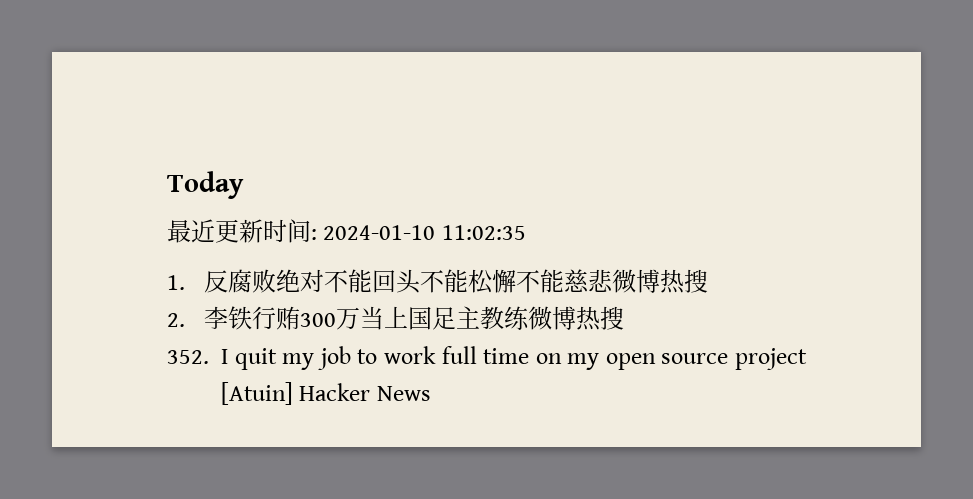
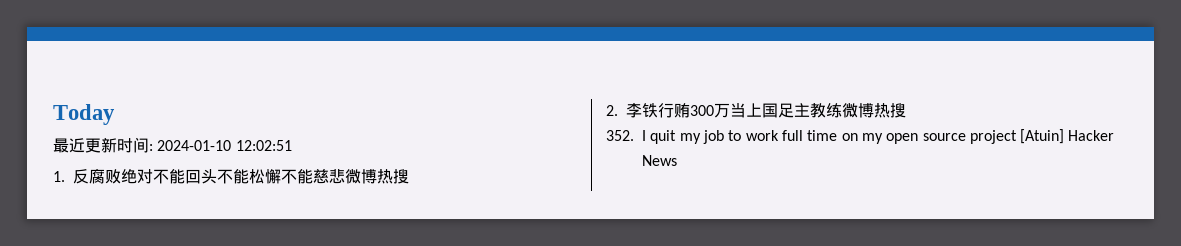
- 最近更新时间: 2024-01-10 11:02:35
+ 最近更新时间: 2024-01-10 12:02:51

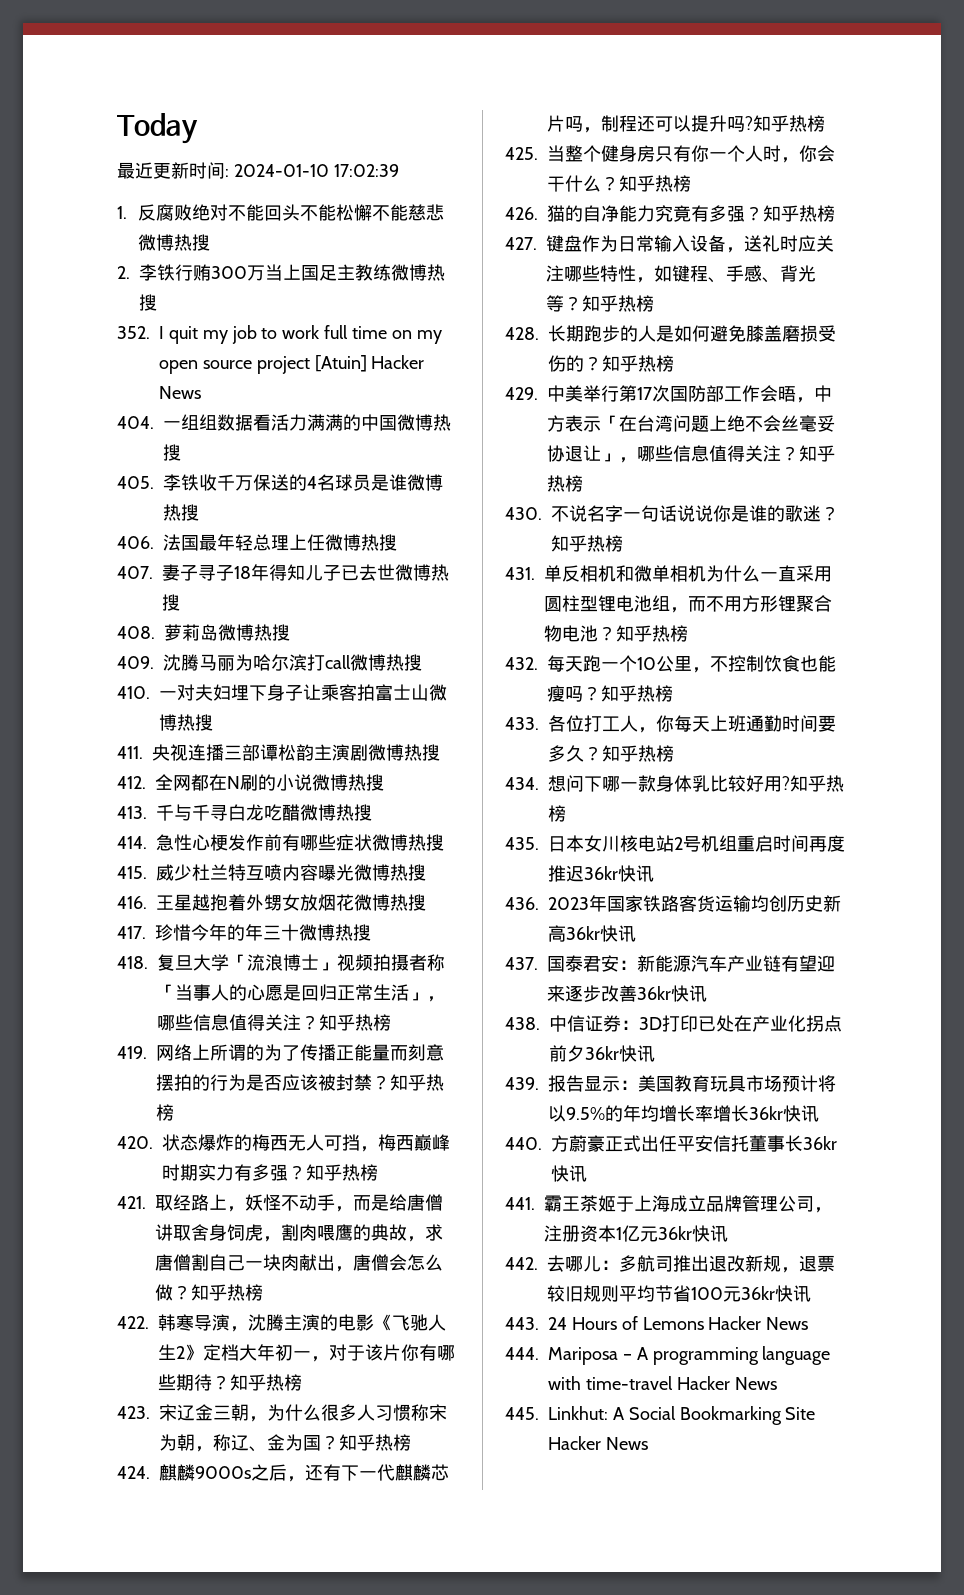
- 最近更新时间: 2024-01-10 12:02:51
+ 最近更新时间: 2024-01-10 17:02:39
+ 404.一组组数据看活力满满的中国微博热搜
+ 405.李铁收千万保送的4名球员是谁微博热搜
+ 406.法国最年轻总理上任微博热搜
+ 407.妻子寻子18年得知儿子已去世微博热搜
+ 408.萝莉岛微博热搜
+ 409.沈腾马丽为哈尔滨打call微博热搜
+ 410.一对夫妇埋下身子让乘客拍富士山微博热搜
+ 411.央视连播三部谭松韵主演剧微博热搜
+ 412.全网都在N刷的小说微博热搜
+ 413.千与千寻白龙吃醋微博热搜
+ 414.急性心梗发作前有哪些症状微博热搜
+ 415.威少杜兰特互喷内容曝光微博热搜
+ 416.王星越抱着外甥女放烟花微博热搜
+ 417.珍惜今年的年三十微博热搜
+ 418.复旦大学「流浪博士」视频拍摄者称「当事人的心愿是回归正常生活」，哪些信息值得关注？知乎热榜
+ 419.网络上所谓的为了传播正能量而刻意摆拍的行为是否应该被封禁？知乎热榜
+ 420.状态爆炸的梅西无人可挡，梅西巅峰时期实力有多强？知乎热榜
+ 421.取经路上，妖怪不动手，而是给唐僧讲取舍身饲虎，割肉喂鹰的典故，求唐僧割自己一块肉献出，唐僧会怎么做？知乎热榜
+ 422.韩寒导演，沈腾主演的电影《飞驰人生2》定档大年初一，对于该片你有哪些期待？知乎热榜
+ 423.宋辽金三朝，为什么很多人习惯称宋为朝，称辽、金为国？知乎热榜
+ 424.麒麟9000s之后，还有下一代麒麟芯片吗，制程还可以提升吗?知乎热榜
+ 425.当整个健身房只有你一个人时，你会干什么？知乎热榜
+ 426.猫的自净能力究竟有多强？知乎热榜
+ 427.键盘作为日常输入设备，送礼时应关注哪些特性，如键程、手感、背光等？知乎热榜
+ 428.长期跑步的人是如何避免膝盖磨损受伤的？知乎热榜
+ 429.中美举行第17次国防部工作会晤，中方表示「在台湾问题上绝不会丝毫妥协退让」，哪些信息值得关注？知乎热榜
+ 430.不说名字一句话说说你是谁的歌迷？知乎热榜
+ 431.单反相机和微单相机为什么一直采用圆柱型锂电池组，而不用方形锂聚合物电池？知乎热榜
+ 432.每天跑一个10公里，不控制饮食也能瘦吗？知乎热榜
+ 433.各位打工人，你每天上班通勤时间要多久？知乎热榜
+ 434.想问下哪一款身体乳比较好用?知乎热榜
+ 435.日本女川核电站2号机组重启时间再度推迟36kr快讯
+ 436. 2023年国家铁路客货运输均创历史新高36kr快讯
+ 437.国泰君安：新能源汽车产业链有望迎来逐步改善36kr快讯
+ 438.中信证券：3D打印已处在产业化拐点前夕36kr快讯
+ 439.报告显示：美国教育玩具市场预计将以9.5%的年均增长率增长36kr快讯
+ 440.方蔚豪正式出任平安信托董事长36kr快讯
+ 441.霸王茶姬于上海成立品牌管理公司，注册资本1亿元36kr快讯
+ 442.去哪儿：多航司推出退改新规，退票较旧规则平均节省100元36kr快讯
+ 443. 24 Hours of Lemons Hacker News
+ 444. Mariposa – A programming language with time-travel Hacker News
+ 445. Linkhut: A Social Bookmarking Site Hacker News

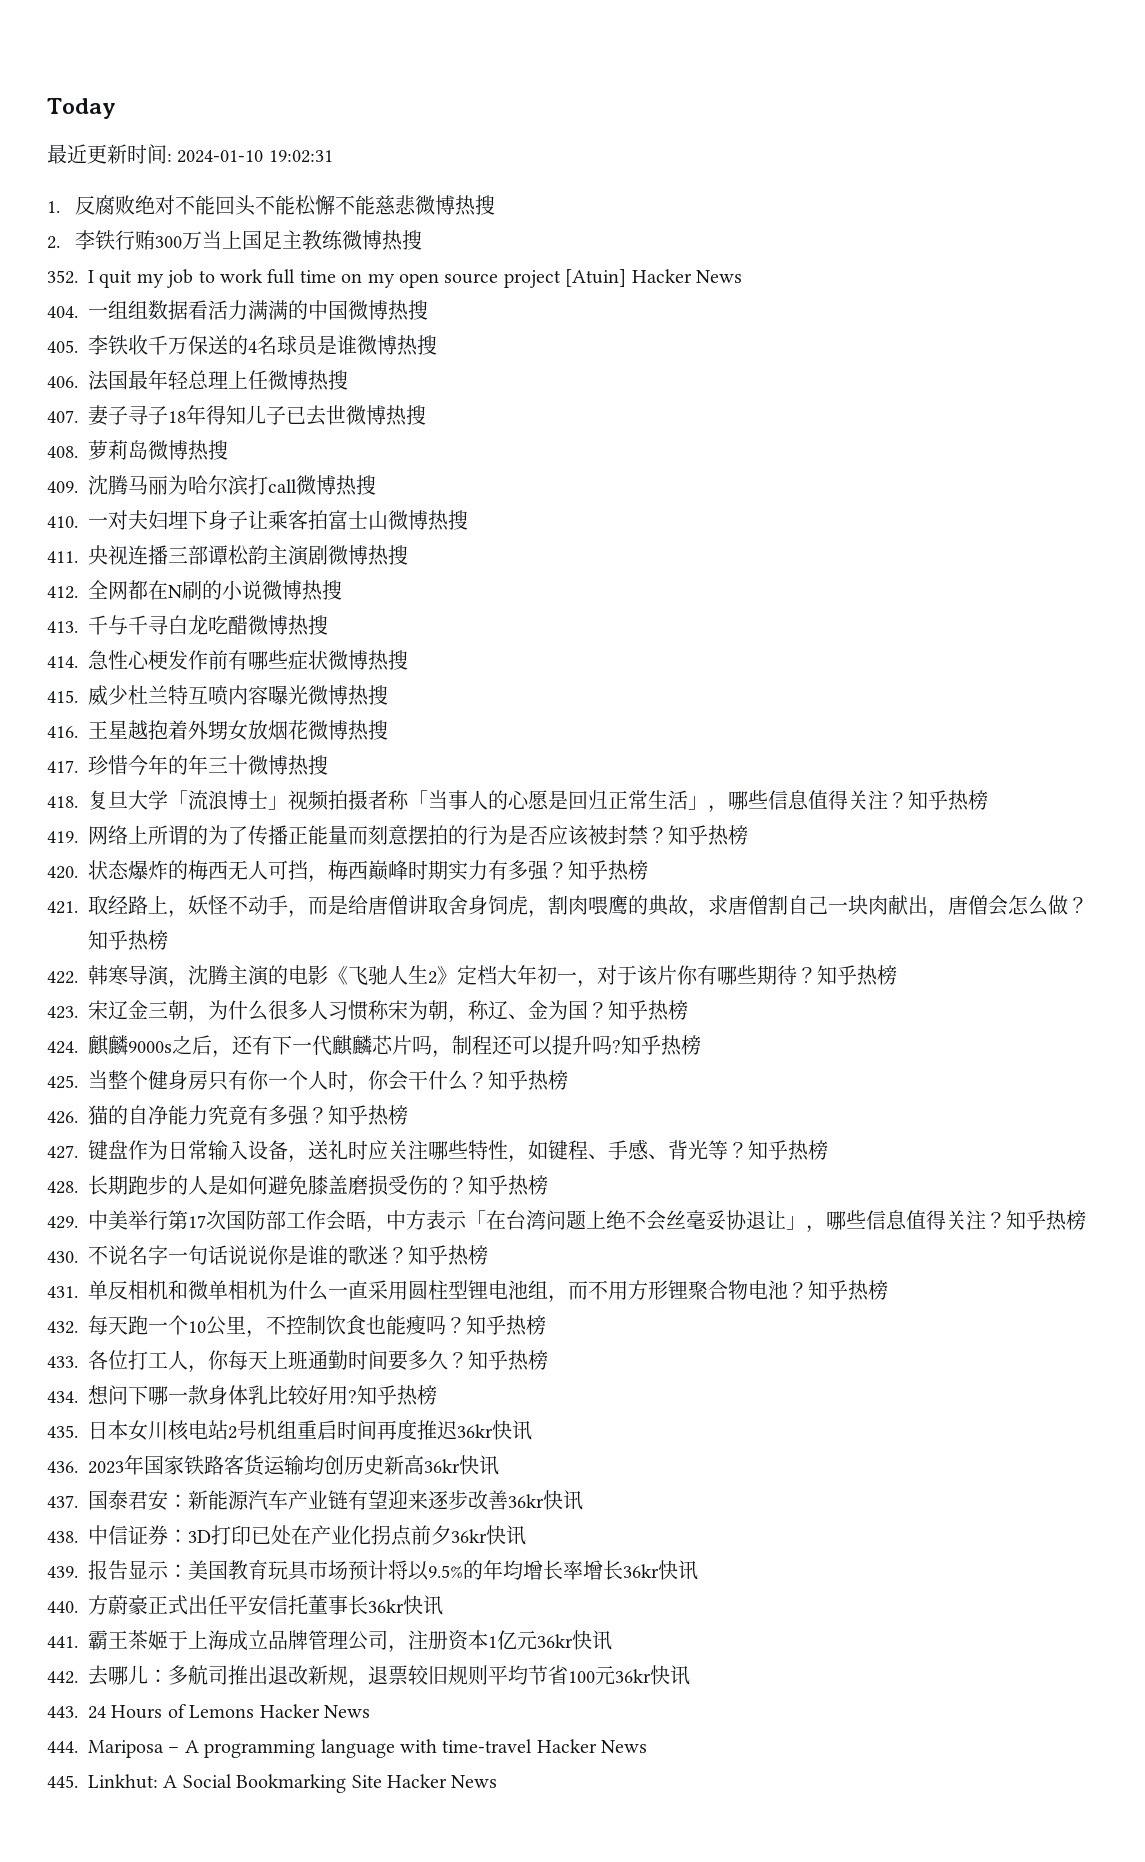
- 最近更新时间: 2024-01-10 17:02:39
+ 最近更新时间: 2024-01-10 19:02:31

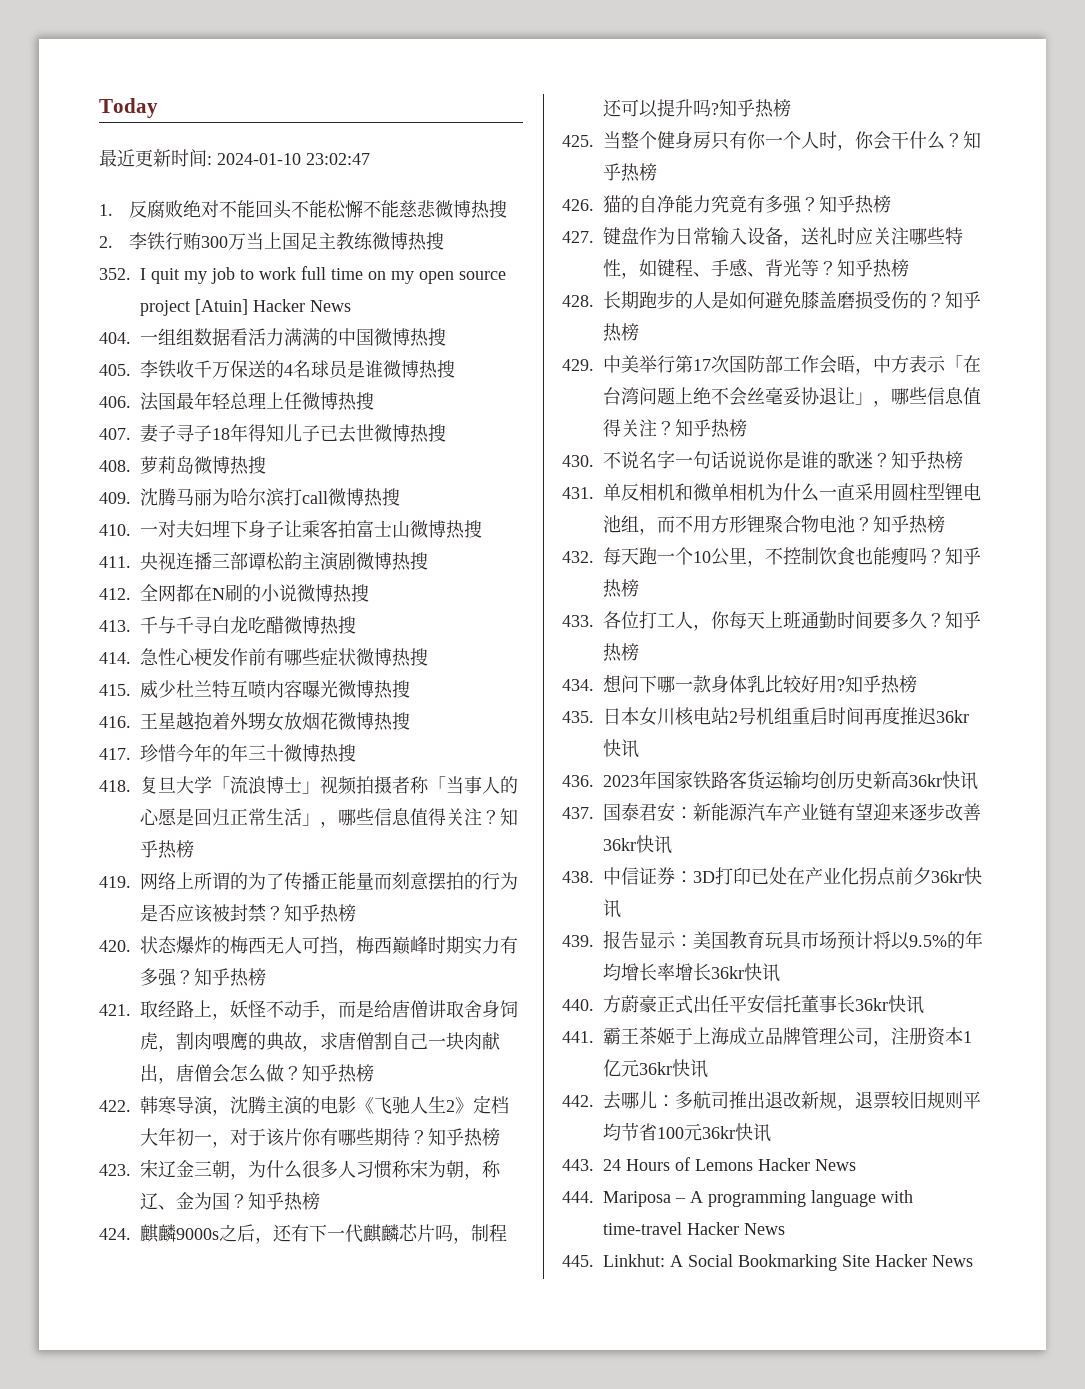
- 最近更新时间: 2024-01-10 19:02:31
+ 最近更新时间: 2024-01-10 23:02:47

